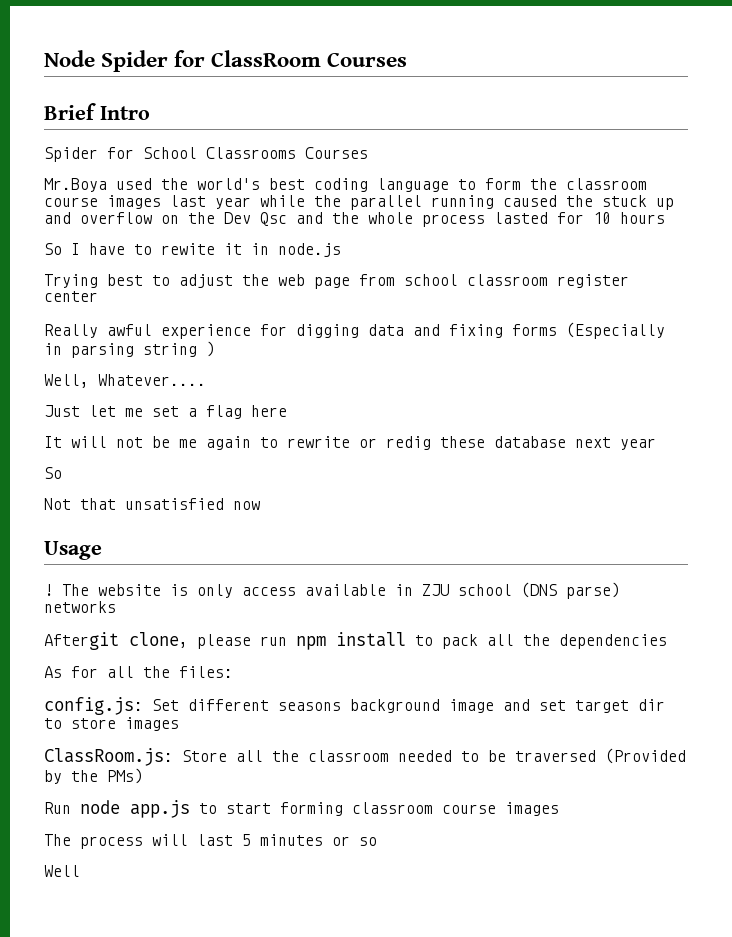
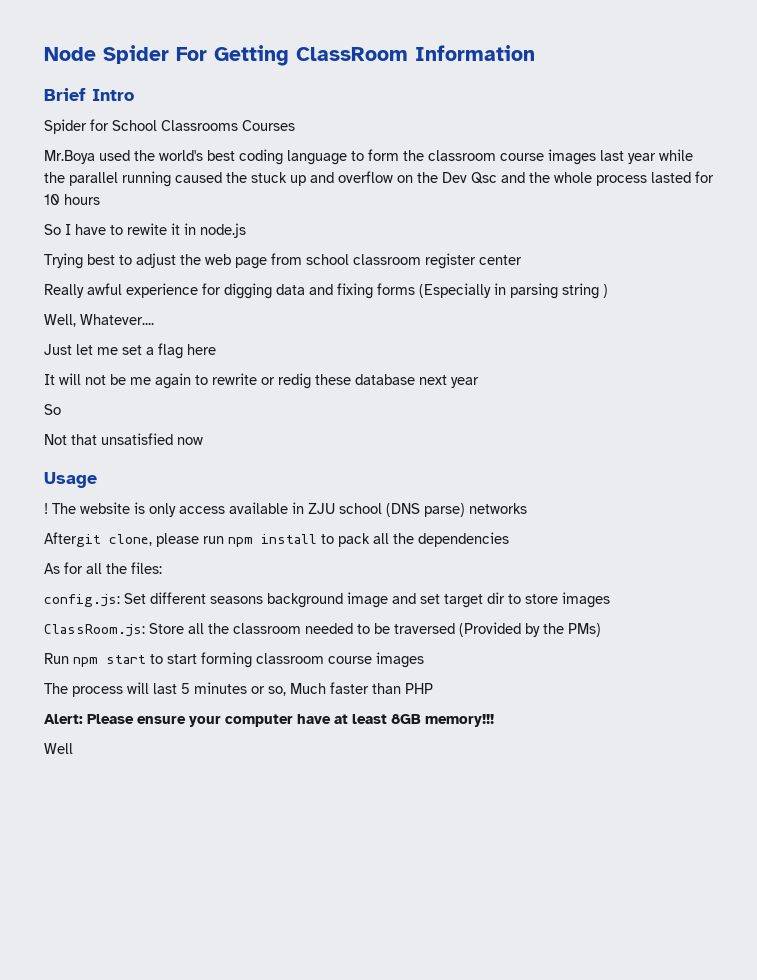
- Node Spider for ClassRoom Courses
+ Node Spider For Getting ClassRoom Information
- Run node app.js to start forming classroom course images
+ Run npm start to start forming classroom course images
- The process will last 5 minutes or so
+ The process will last 5 minutes or so, Much faster than PHP
+ Alert: Please ensure your computer have at least 8GB memory!!!

